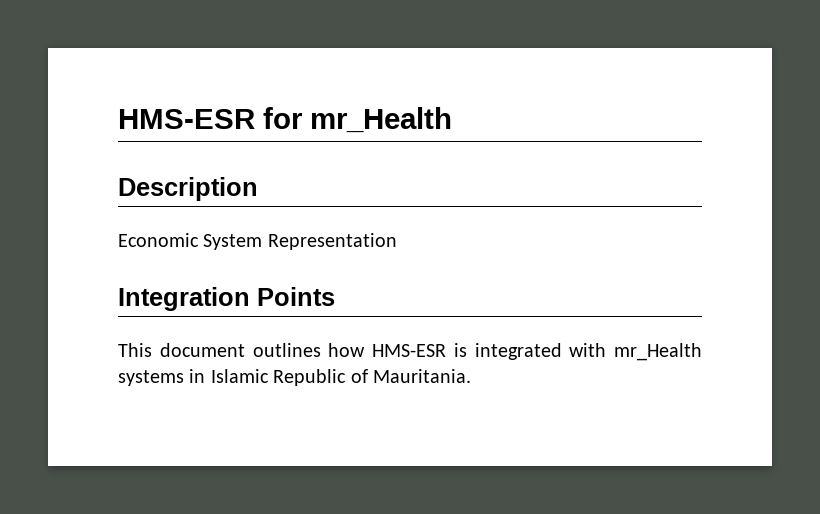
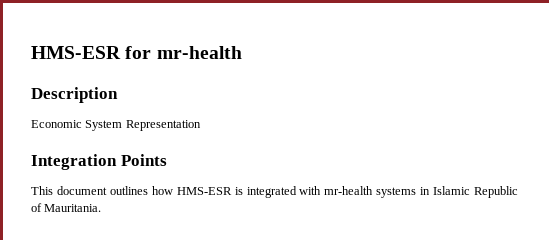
- HMS-ESR for mr_Health
+ HMS-ESR for mr-health
- This document outlines how HMS-ESR is integrated with mr_Health systems in Islamic Republic of Mauritania.
+ This document outlines how HMS-ESR is integrated with mr-health systems in Islamic Republic of Mauritania.

